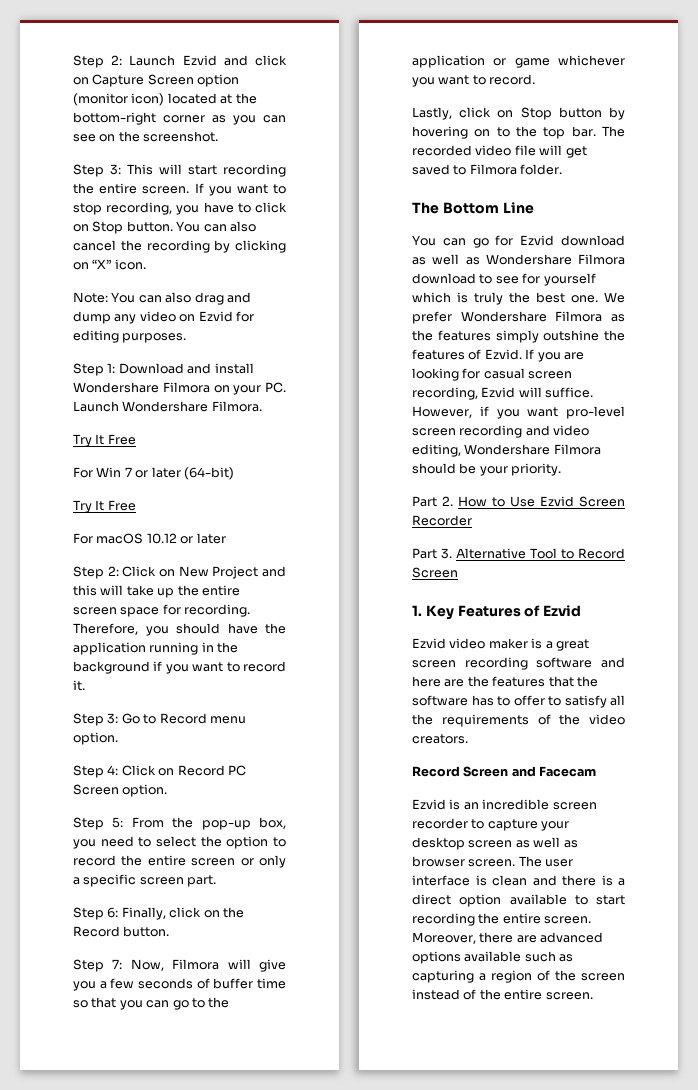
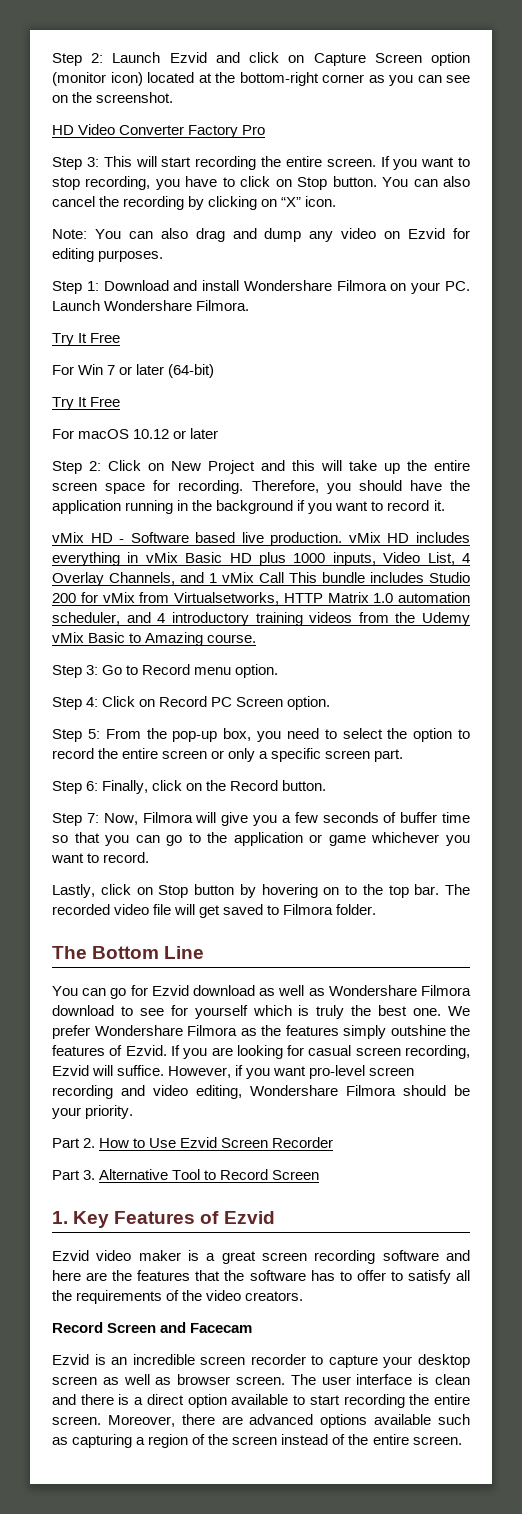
+ HD Video Converter Factory Pro
+ vMix HD - Software based live production. vMix HD includes everything in vMix Basic HD plus 1000 inputs, Video List, 4 Overlay Channels, and 1 vMix Call This bundle includes Studio 200 for vMix from Virtualsetworks, HTTP Matrix 1.0 automation scheduler, and 4 introductory training videos from the Udemy vMix Basic to Amazing course.

